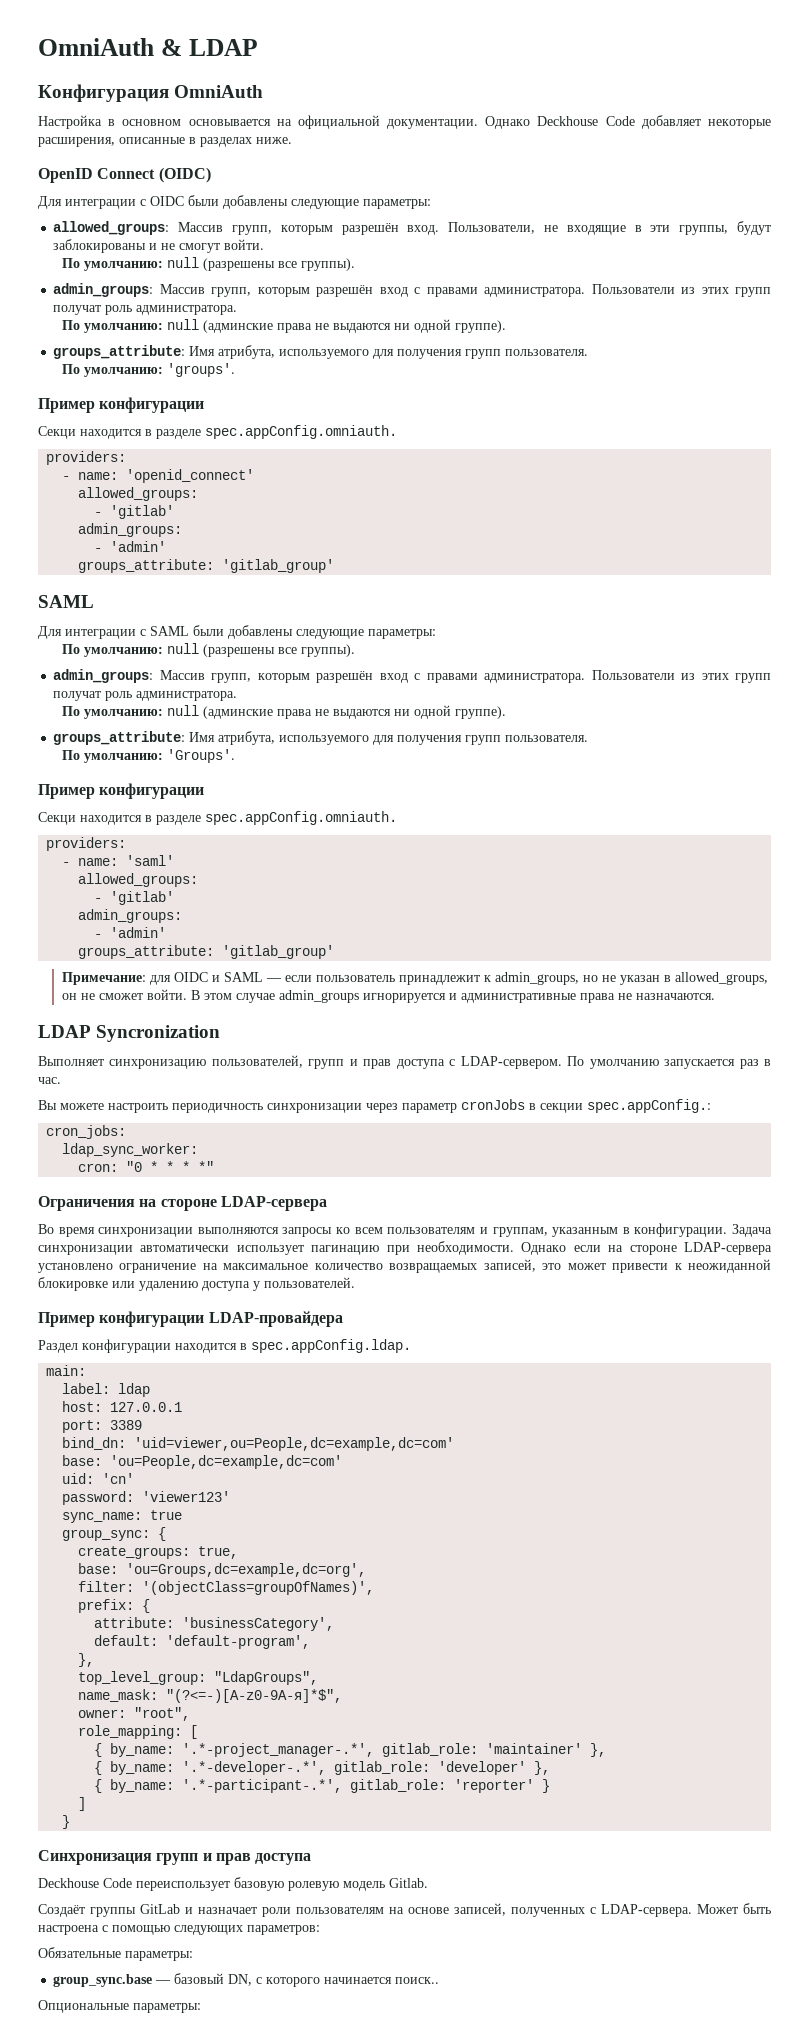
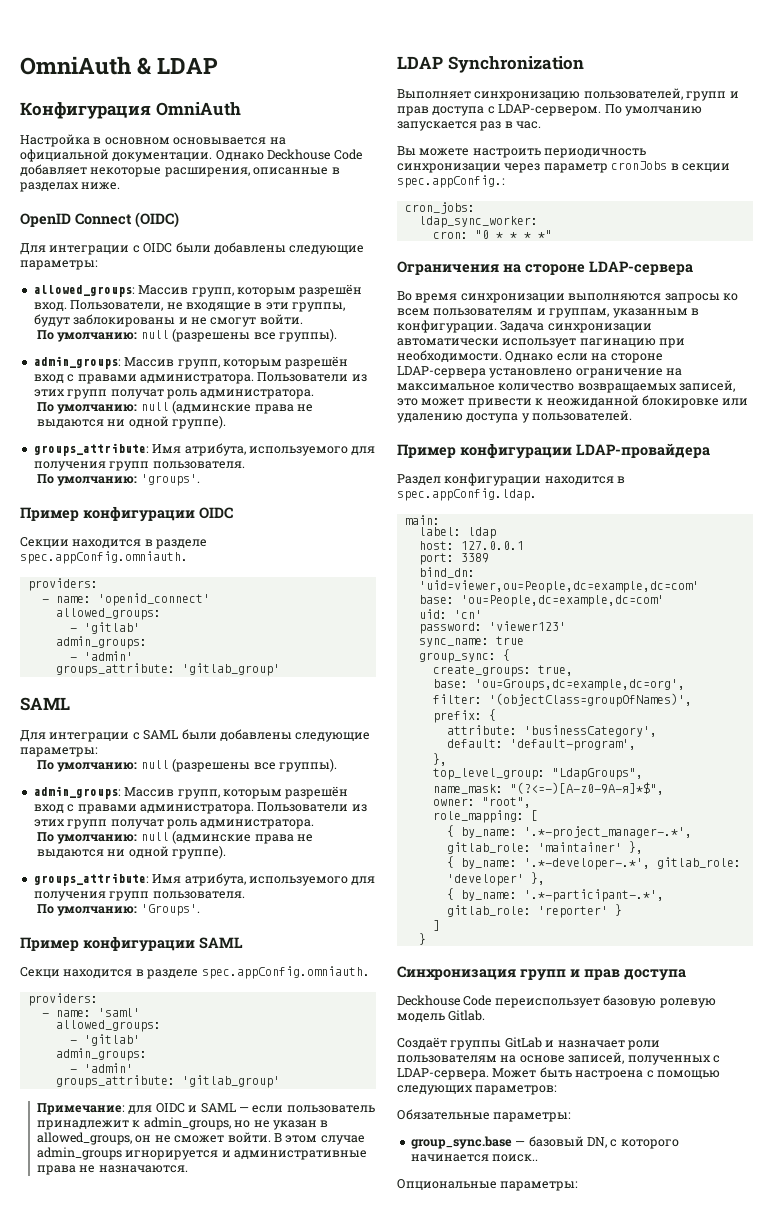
  По умолчанию: 'groups'.
- Пример конфигурации
- Секци находится в разделе spec.appConfig.omniauth.
+ Пример конфигурации OIDC
+ Секции находится в разделе spec.appConfig.omniauth.
  По умолчанию: 'Groups'.
- Пример конфигурации
+ Пример конфигурации SAML
- LDAP Syncronization
+ LDAP Synchronization

